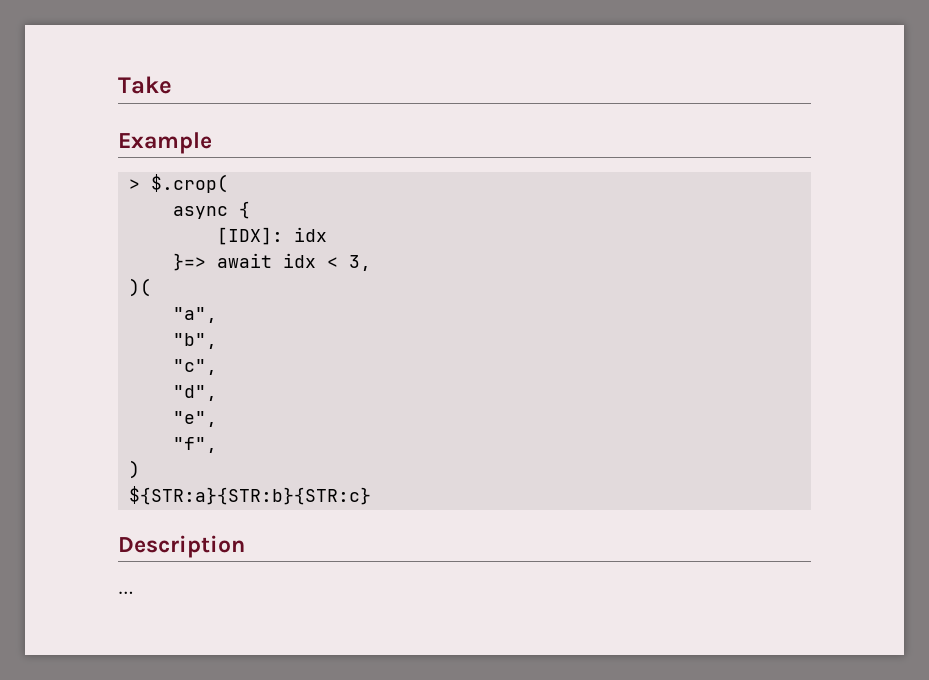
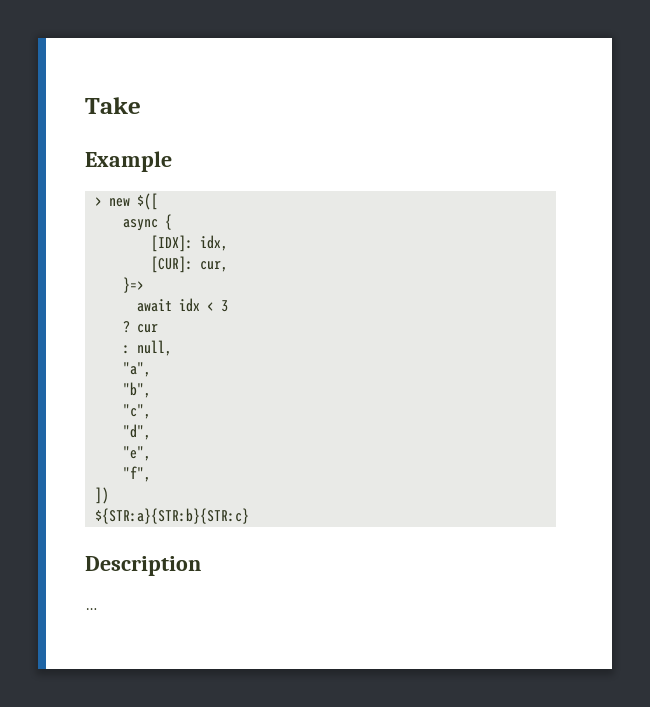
- > $.crop(
+ > new $([
- [IDX]: idx
+ [IDX]: idx,
+ [CUR]: cur,
- }=> await idx < 3,
- )(
+ }=>
+ await idx < 3
+ ? cur
+ : null,
- )
+ ])

